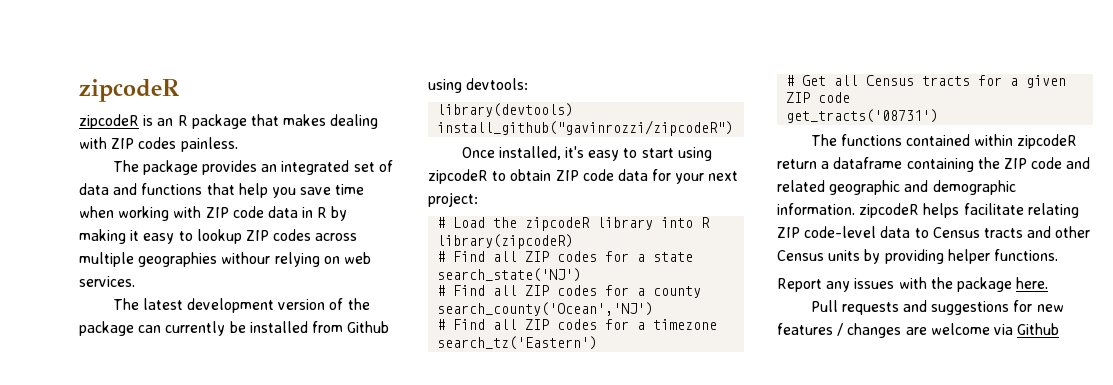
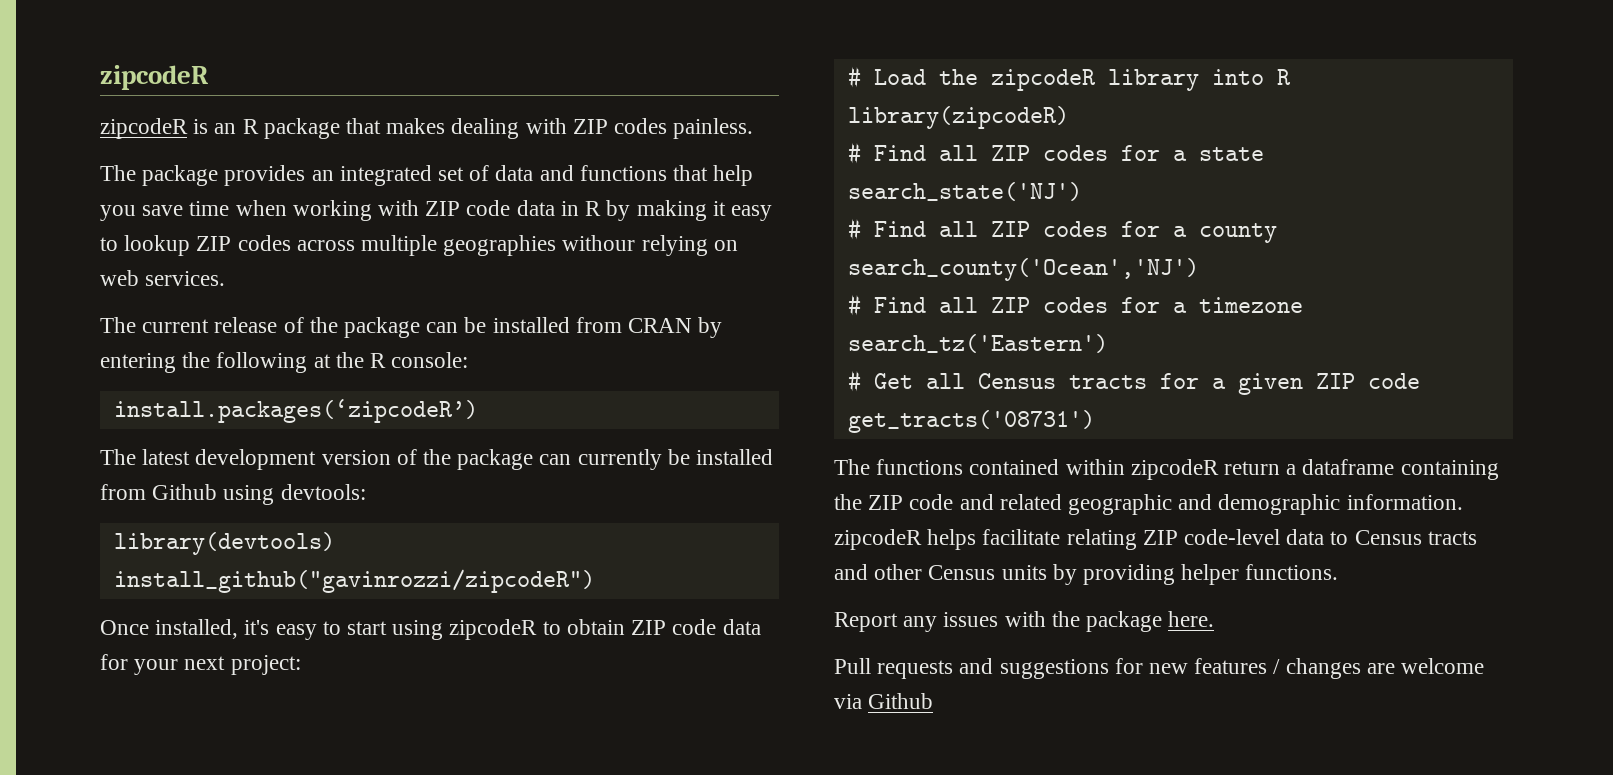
+ The current release of the package can be installed from CRAN by entering the following at the R console:
+ install.packages(‘zipcodeR’)

